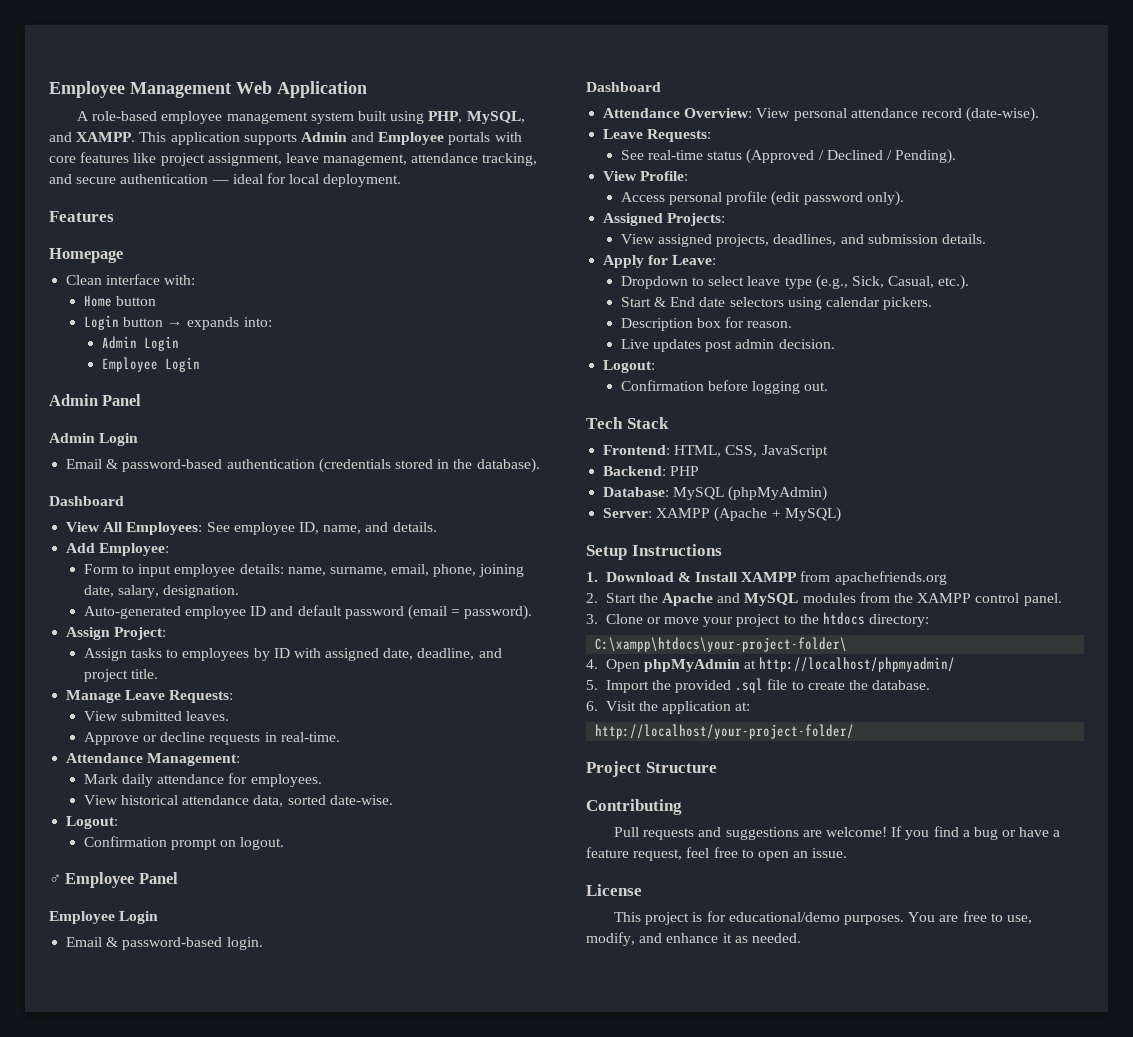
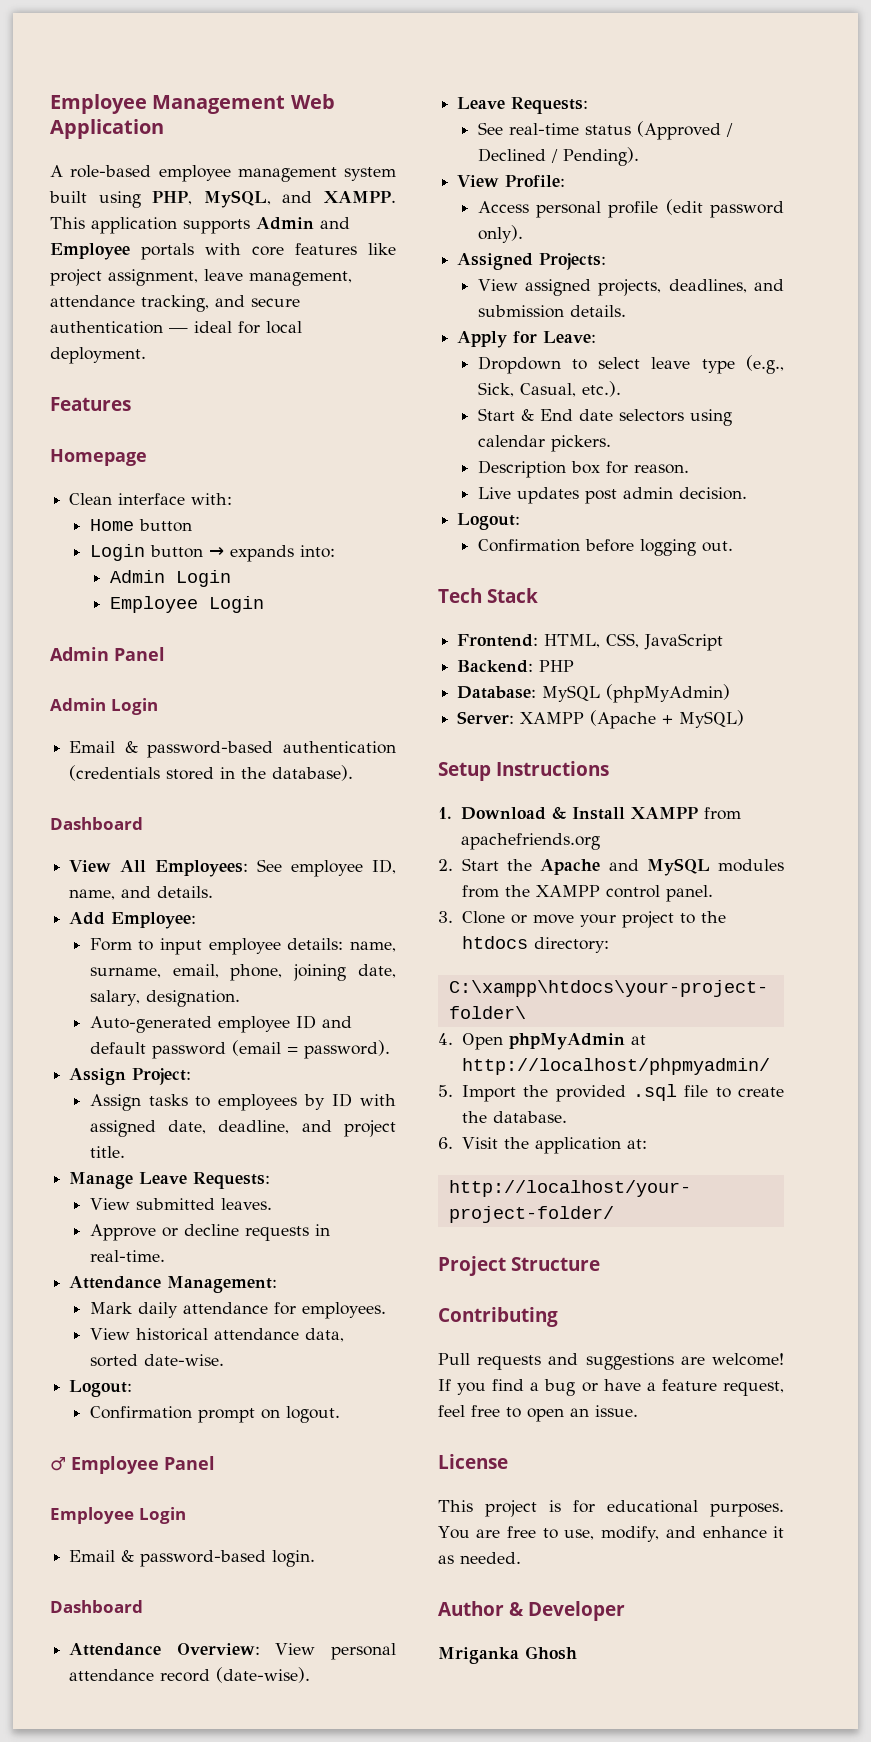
- This project is for educational/demo purposes.
+ This project is for educational purposes.
+ Author & Developer
+ Mriganka Ghosh

